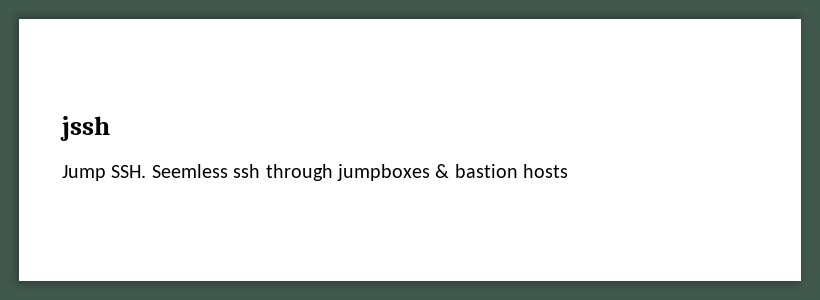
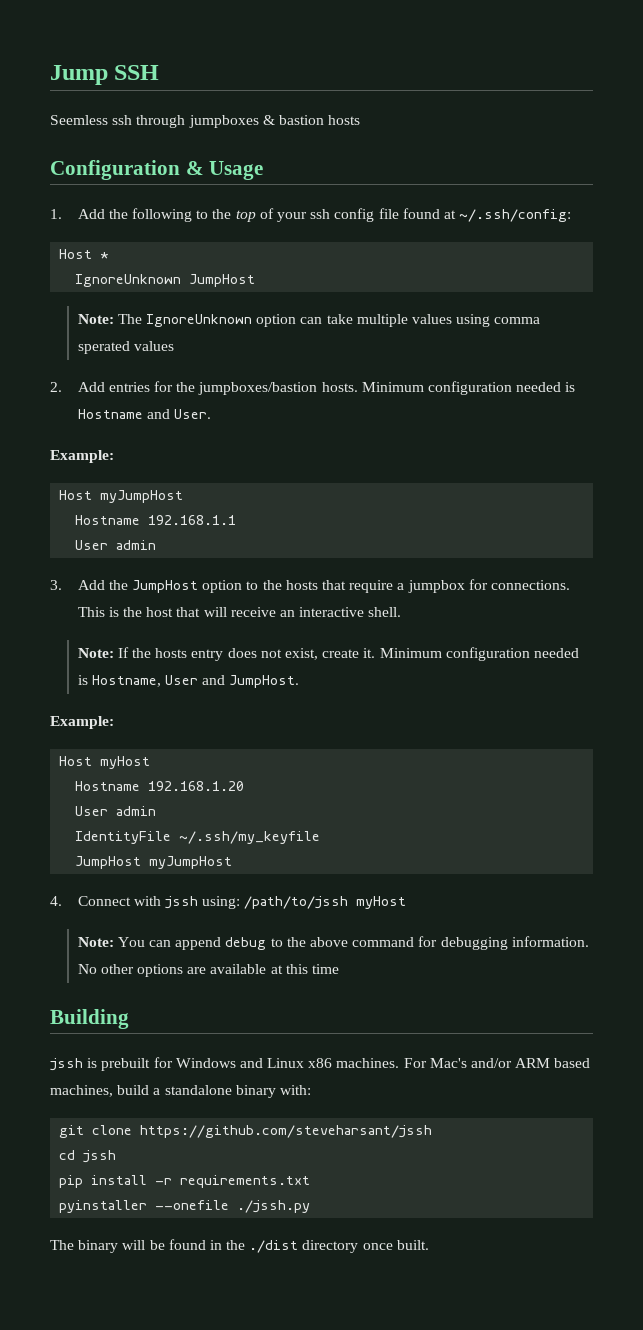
- jssh
- Jump SSH. Seemless ssh through jumpboxes & bastion hosts
+ Jump SSH
+ Seemless ssh through jumpboxes & bastion hosts
+ Configuration & Usage
+ 1. Add the following to the top of your ssh config file found at ~/.ssh/config:
+ Host *
+ IgnoreUnknown JumpHost
+ Note: The IgnoreUnknown option can take multiple values using comma sperated values
+ 2. Add entries for the jumpboxes/bastion hosts. Minimum configuration needed is Hostname and User.
+ Example:
+ Host myJumpHost
+ Hostname 192.168.1.1
+ User admin
+ 3. Add the JumpHost option to the hosts that require a jumpbox for connections. This is the host that will receive an interactive shell.
+ Note: If the hosts entry does not exist, create it. Minimum configuration needed is Hostname, User and JumpHost.
+ Example:
+ Host myHost
+ Hostname 192.168.1.20
+ User admin
+ IdentityFile ~/.ssh/my_keyfile
+ JumpHost myJumpHost
+ 4. Connect with jssh using: /path/to/jssh myHost
+ Note: You can append debug to the above command for debugging information. No other options are available at this time
+ Building
+ jssh is prebuilt for Windows and Linux x86 machines. For Mac's and/or ARM based machines, build a standalone binary with:
+ git clone https://github.com/steveharsant/jssh
+ cd jssh
+ pip install -r requirements.txt
+ pyinstaller --onefile ./jssh.py
+ The binary will be found in the ./dist directory once built.

